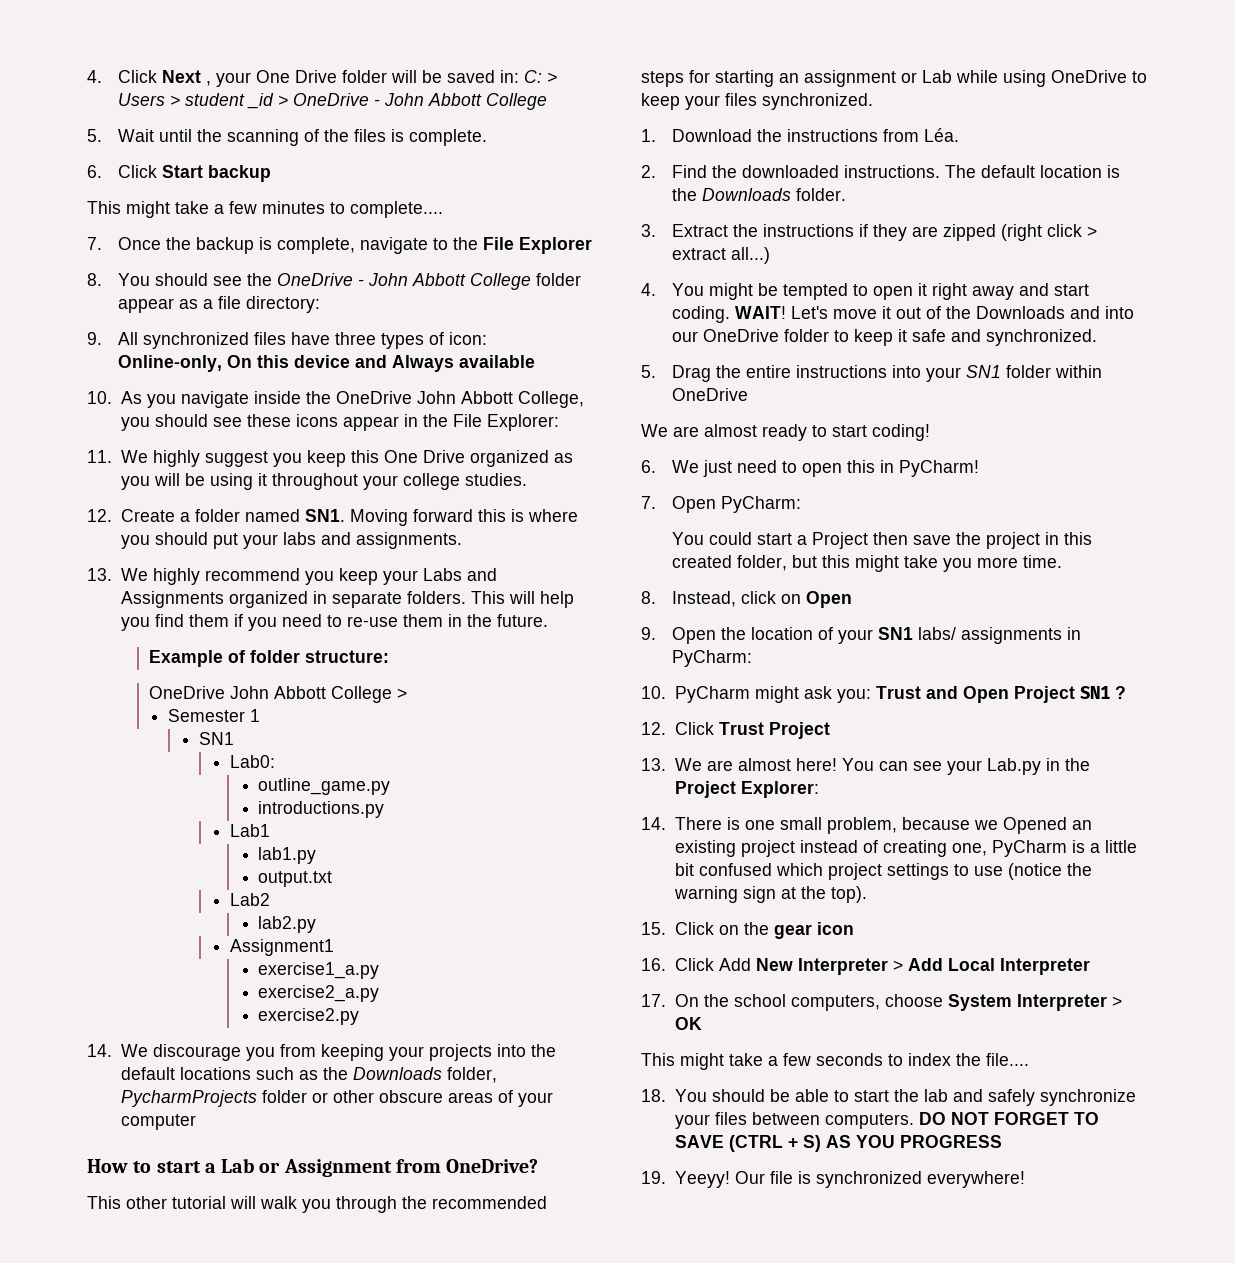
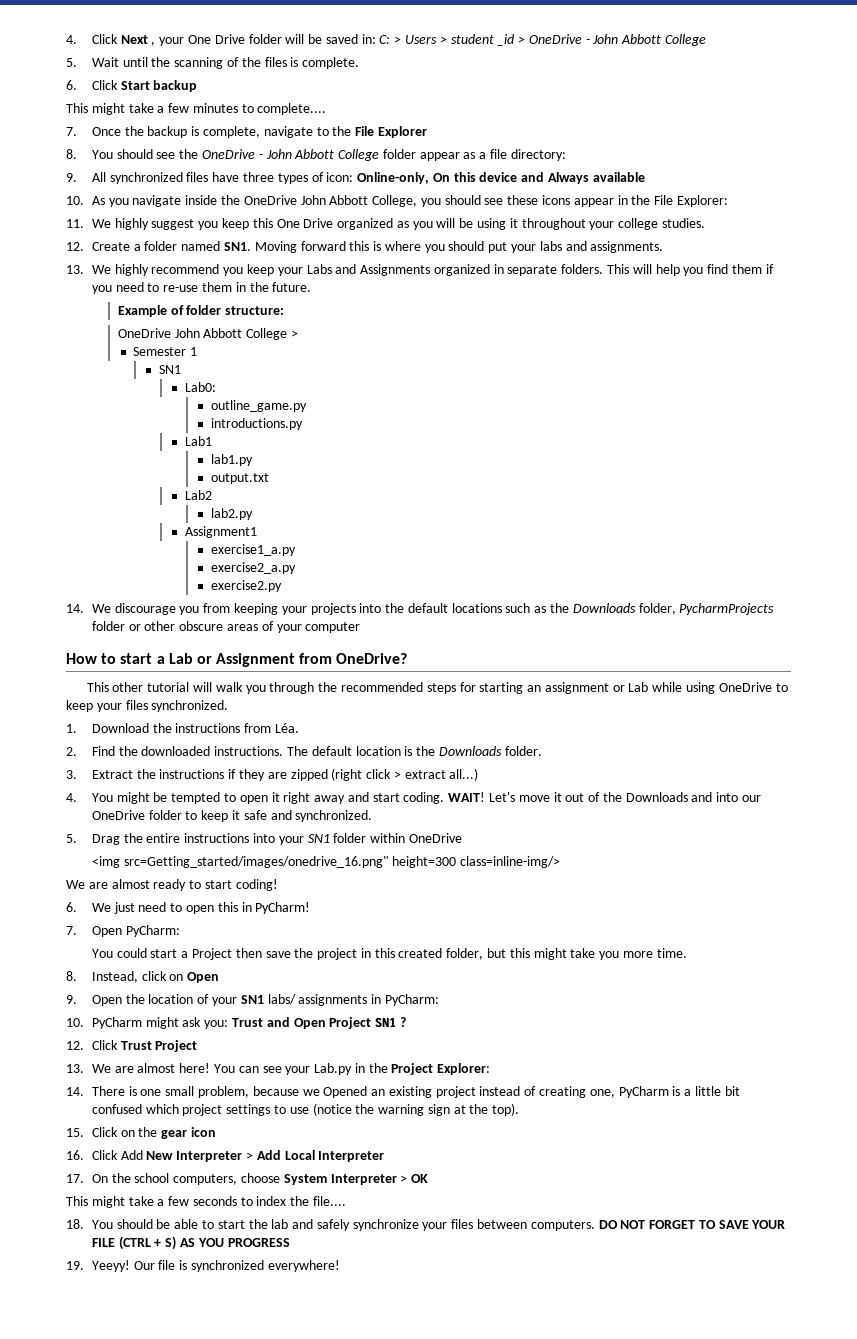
+ <img src=Getting_started/images/onedrive_16.png" height=300 class=inline-img/>
- DO NOT FORGET TO SAVE (CTRL + S) AS YOU PROGRESS
+ DO NOT FORGET TO SAVE YOUR FILE (CTRL + S) AS YOU PROGRESS

